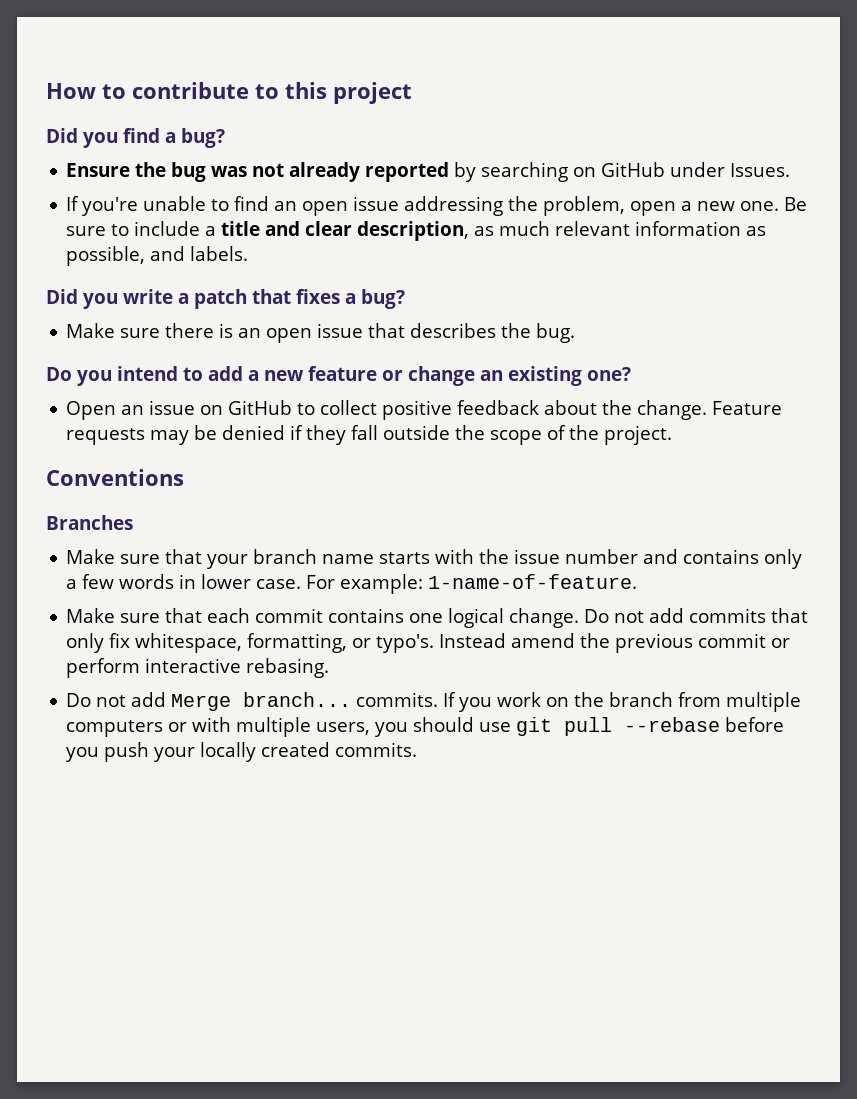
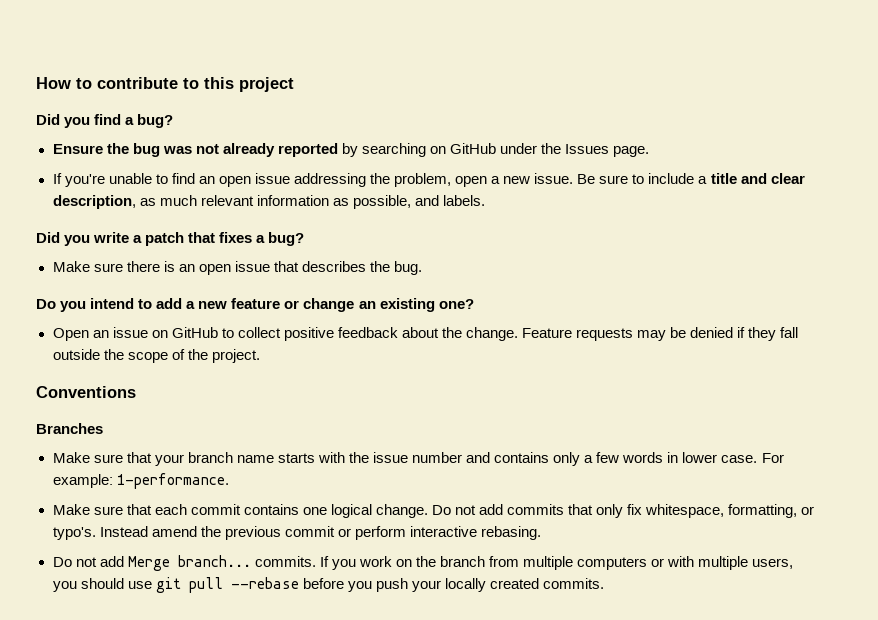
- Ensure the bug was not already reported by searching on GitHub under Issues.
+ Ensure the bug was not already reported by searching on GitHub under the Issues page.
- If you're unable to find an open issue addressing the problem, open a new one.
+ If you're unable to find an open issue addressing the problem, open a new issue.
- For example: 1-name-of-feature.
+ For example: 1-performance.

